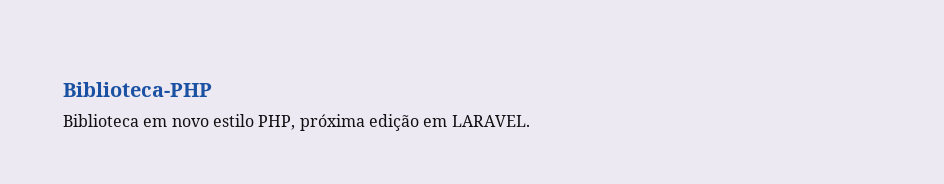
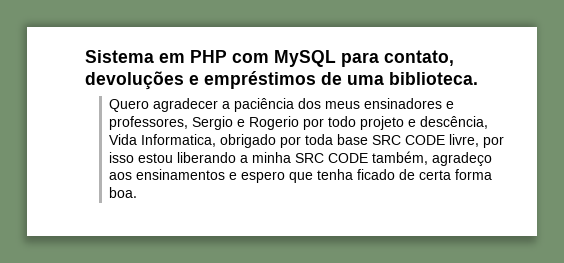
- Biblioteca-PHP
- Biblioteca em novo estilo PHP, próxima edição em LARAVEL.
+ Sistema em PHP com MySQL para contato, devoluções e empréstimos de uma biblioteca.
+ Quero agradecer a paciência dos meus ensinadores e professores, Sergio e Rogerio por todo projeto e descência, Vida Informatica, obrigado por toda base SRC CODE livre, por isso estou liberando a minha SRC CODE também, agradeço aos ensinamentos e espero que tenha ficado de certa forma boa.

